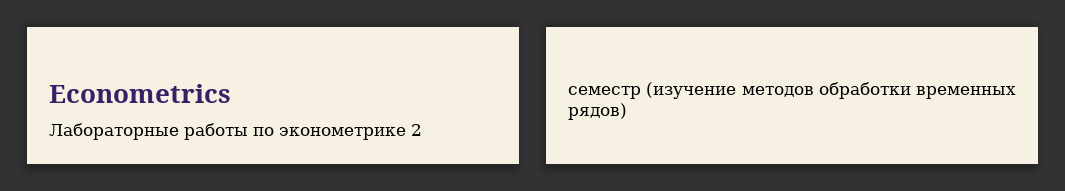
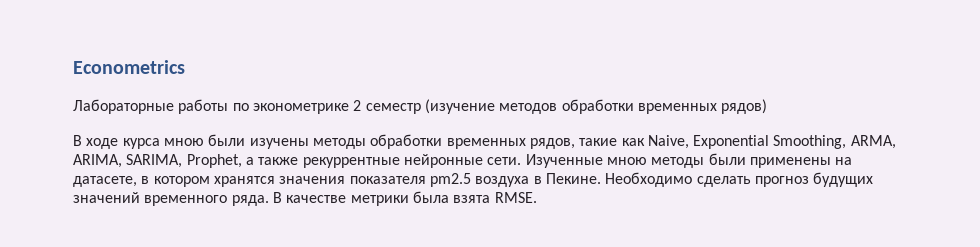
+ В ходе курса мною были изучены методы обработки временных рядов, такие как Naive, Exponential Smoothing, ARMA, ARIMA, SARIMA, Prophet, а также рекуррентные нейронные сети. Изученные мною методы были применены на датасете, в котором хранятся значения показателя pm2.5 воздуха в Пекине. Необходимо сделать прогноз будущих значений временного ряда. В качестве метрики была взята RMSE.

